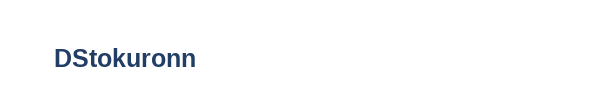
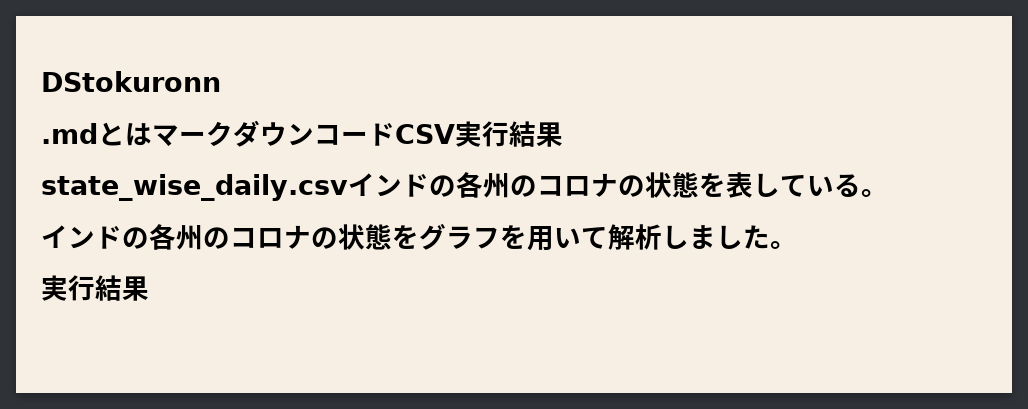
+ .mdとはマークダウンコードCSV実行結果
+ state_wise_daily.csvインドの各州のコロナの状態を表している。
+ インドの各州のコロナの状態をグラフを用いて解析しました。
+ 実行結果

